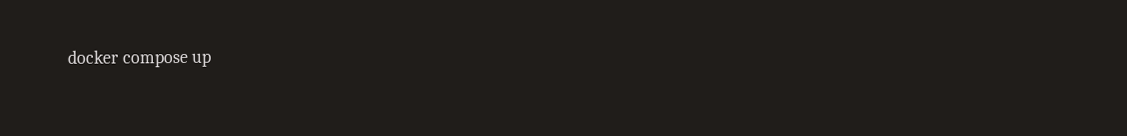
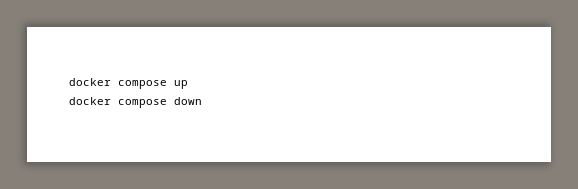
+ docker compose down

